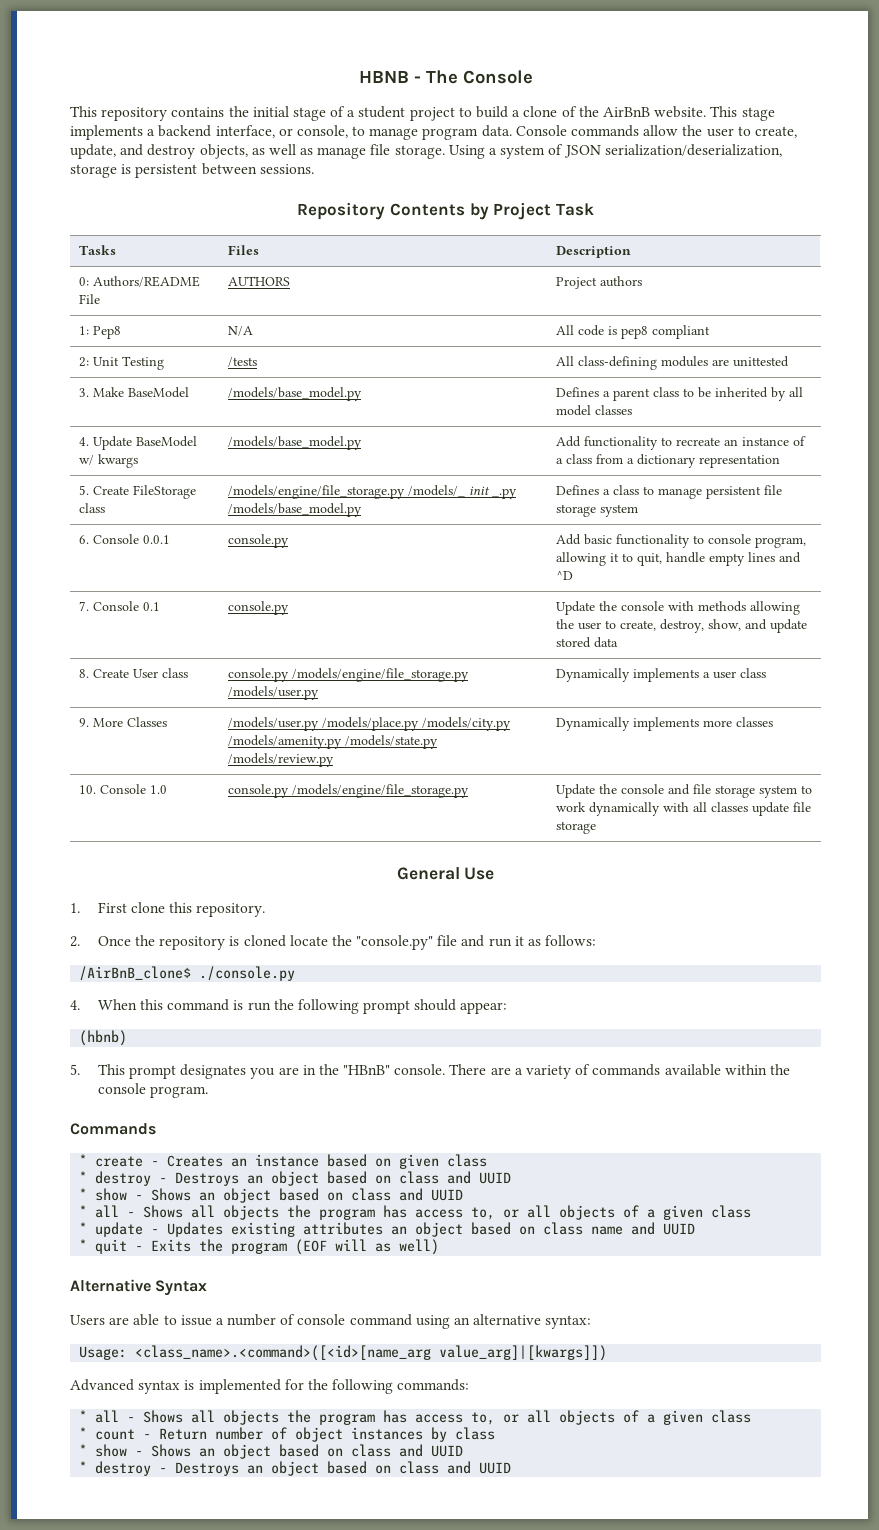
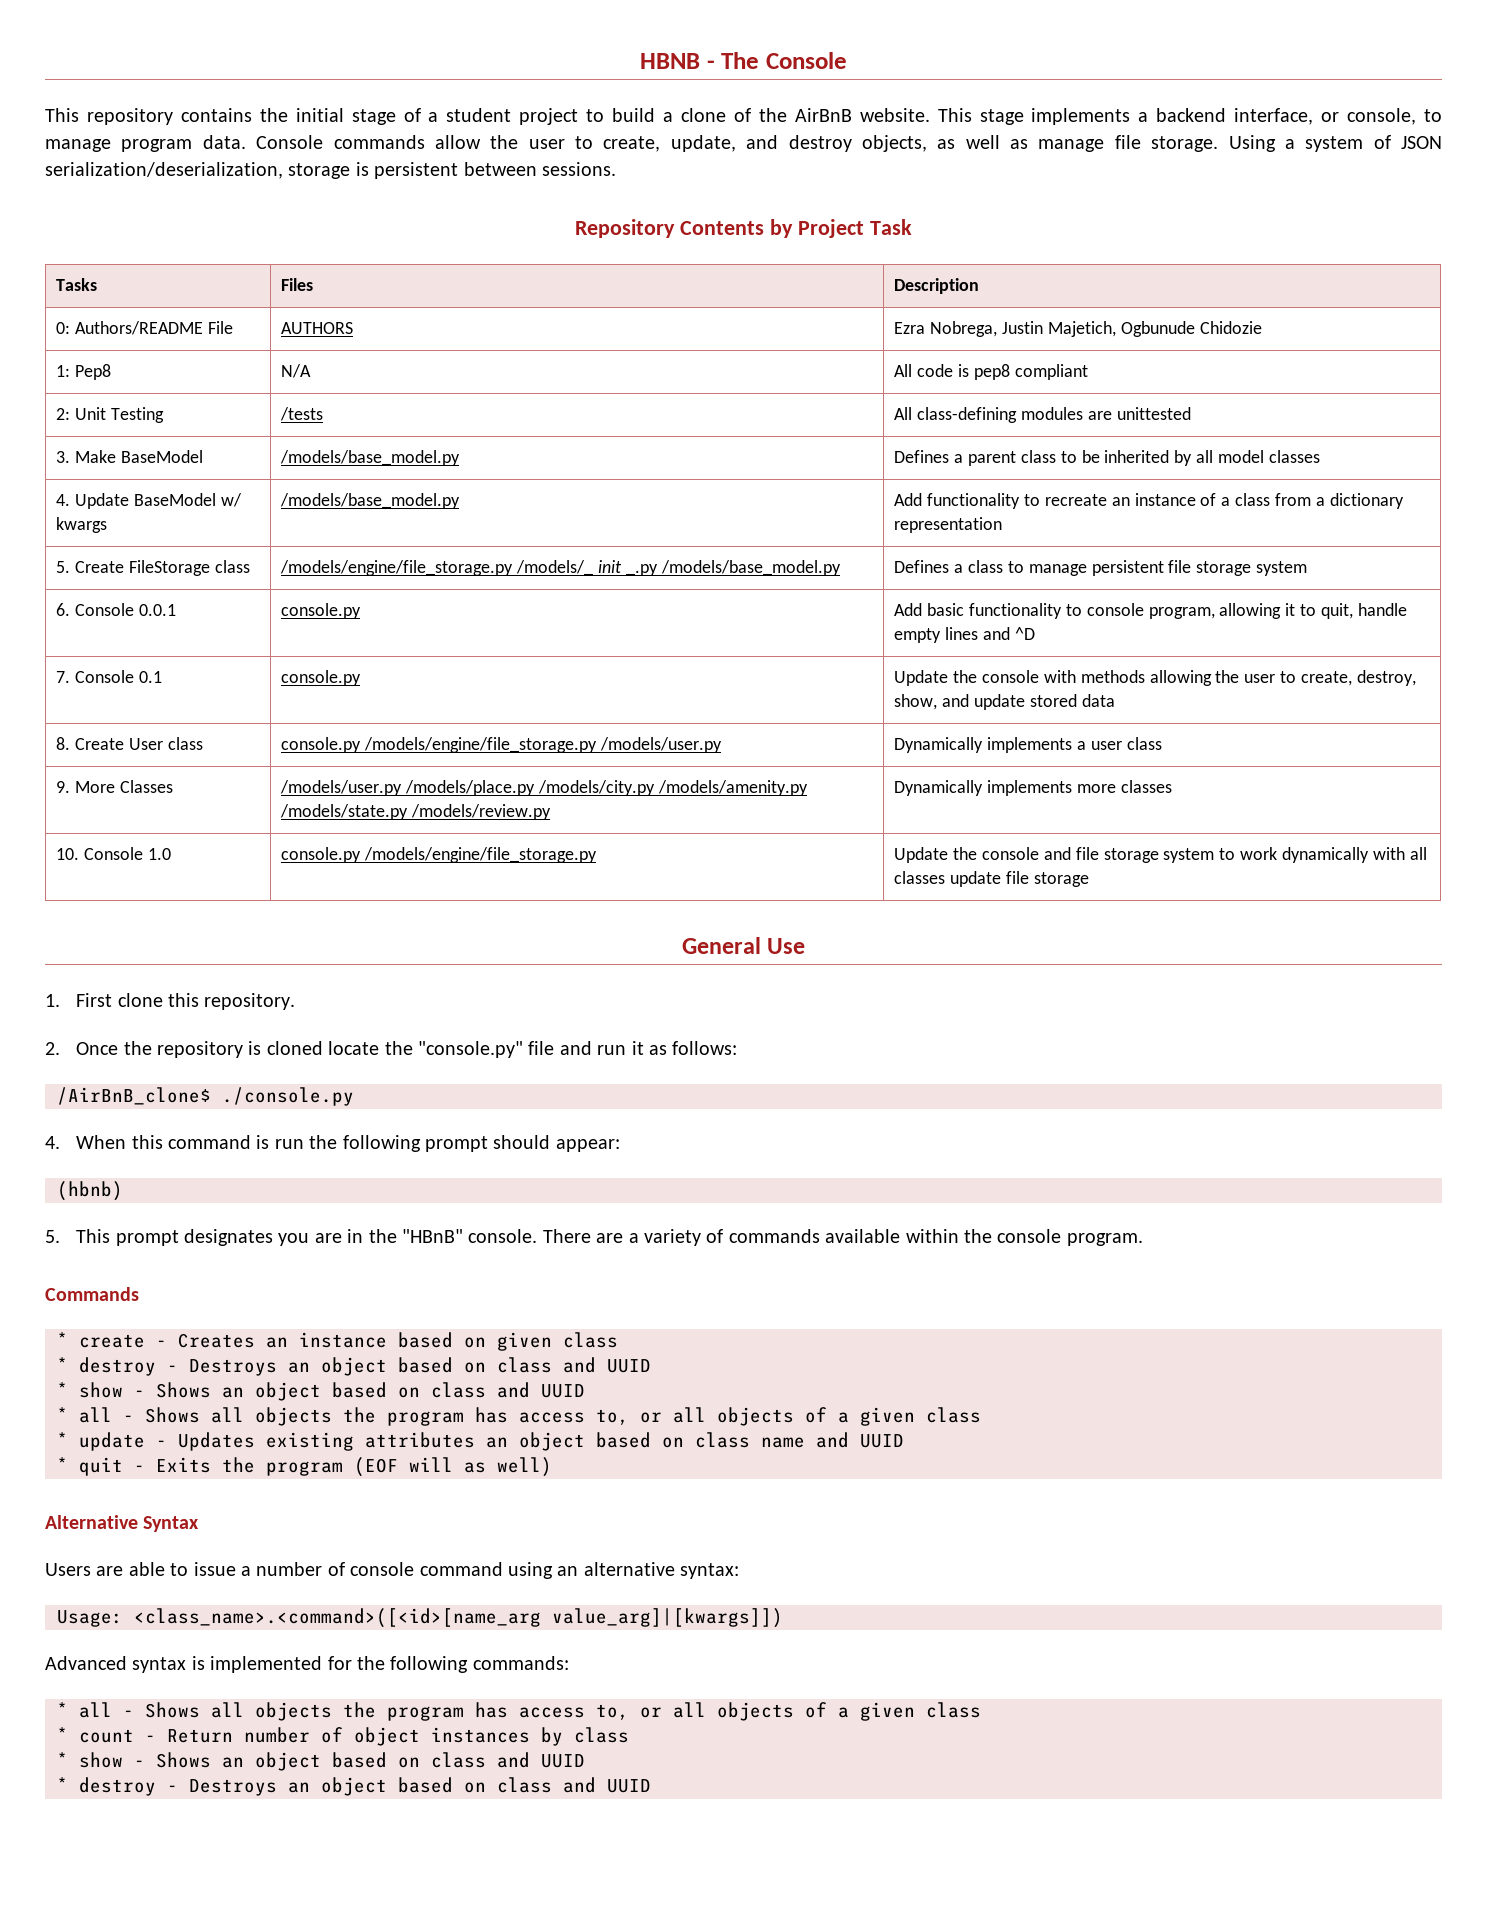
- 0: Authors/README File | AUTHORS | Project authors
+ 0: Authors/README File | AUTHORS | Ezra Nobrega, Justin Majetich, Ogbunude Chidozie

